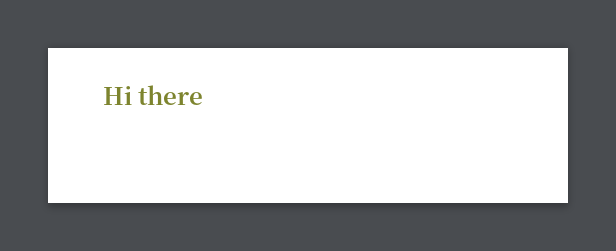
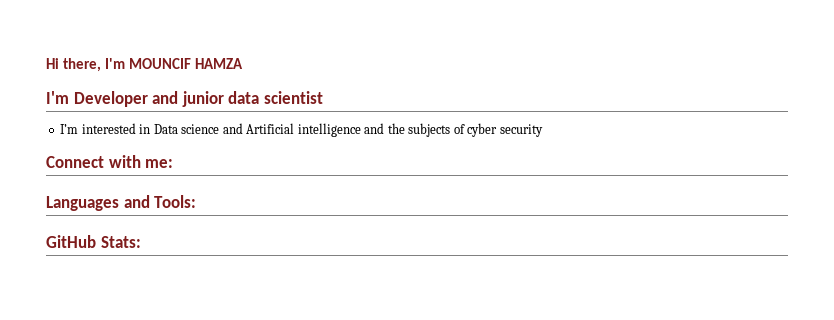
- Hi there
+ Hi there, I'm MOUNCIF HAMZA
+ I'm Developer and junior data scientist
+ I’m interested in Data science and Artificial intelligence and the subjects of cyber security
+ Connect with me:
+ Languages and Tools:
+ GitHub Stats:

